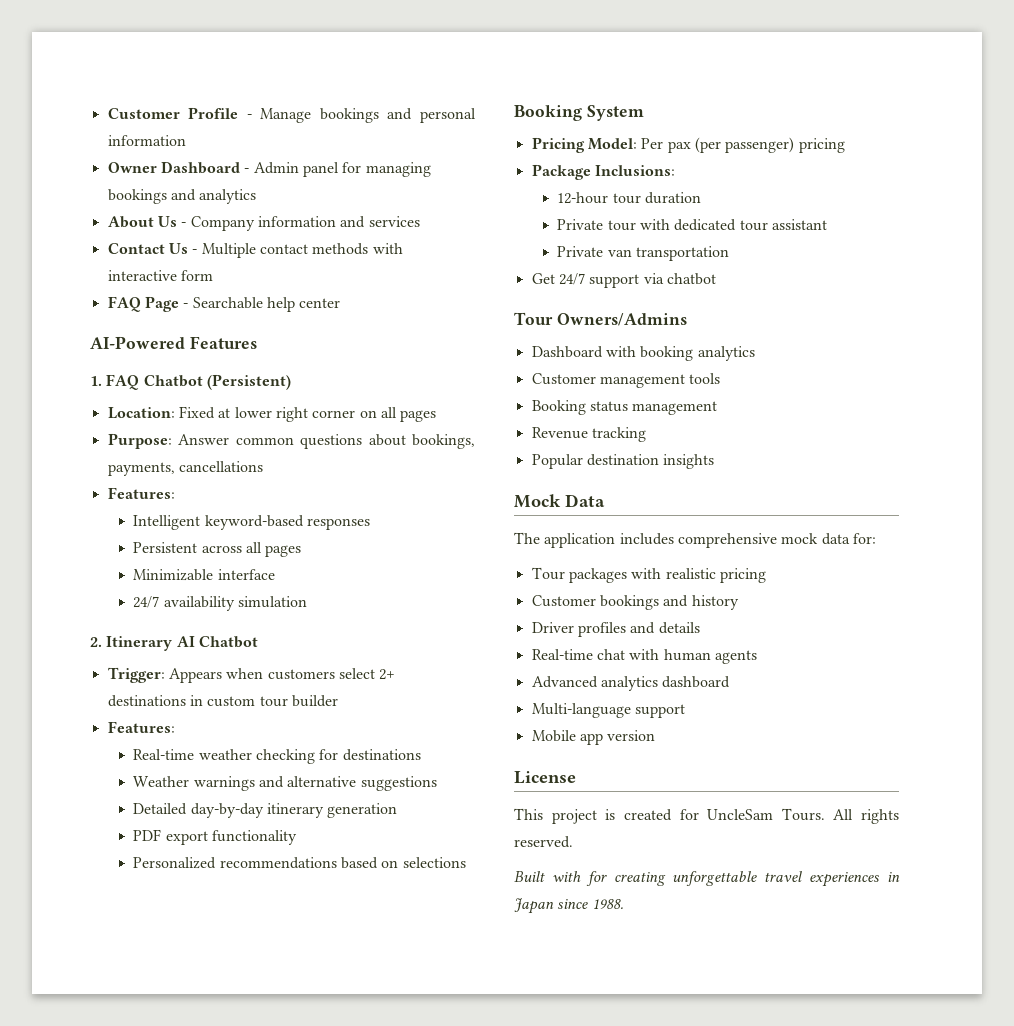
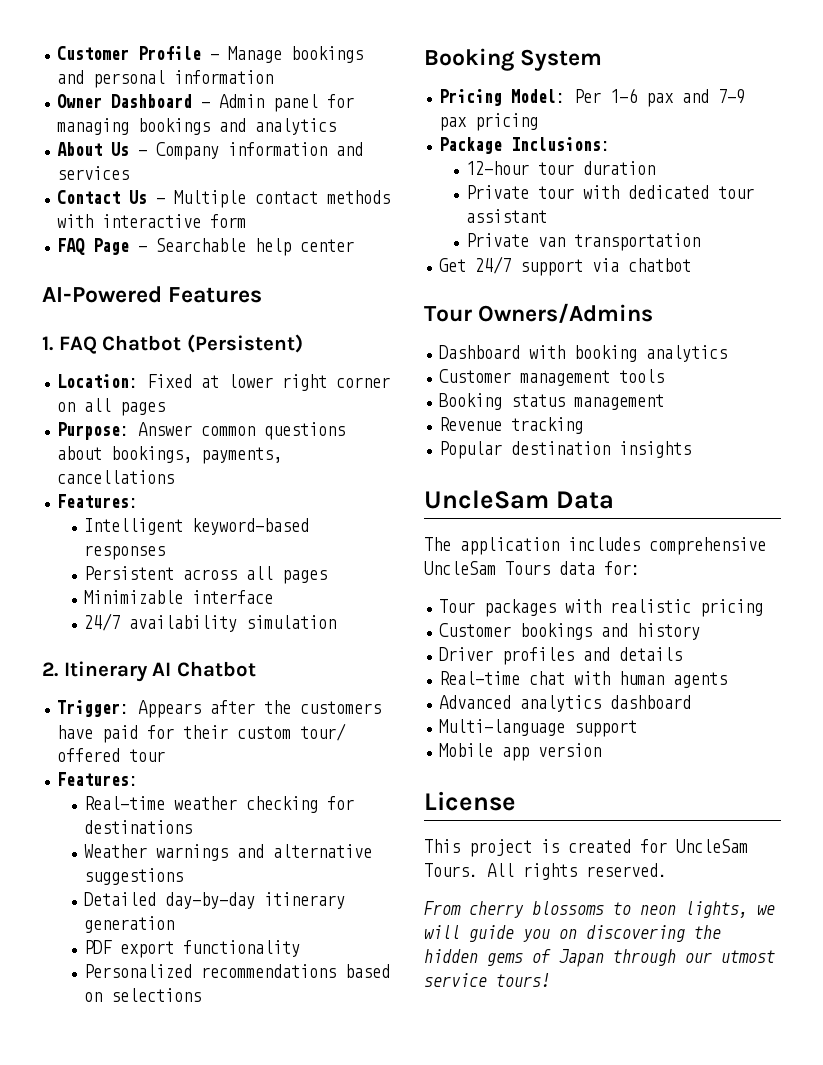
- Trigger: Appears when customers select 2+ destinations in custom tour builder
+ Trigger: Appears after the customers have paid for their custom tour/ offered tour
- Pricing Model: Per pax (per passenger) pricing
+ Pricing Model: Per 1-6 pax and 7-9 pax pricing
- Mock Data
+ UncleSam Data
- The application includes comprehensive mock data for:
+ The application includes comprehensive UncleSam Tours data for:
- Built with for creating unforgettable travel experiences in Japan since 1988.
+ From cherry blossoms to neon lights, we will guide you on discovering the hidden gems of Japan through our utmost service tours!

